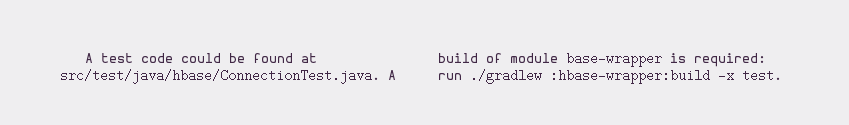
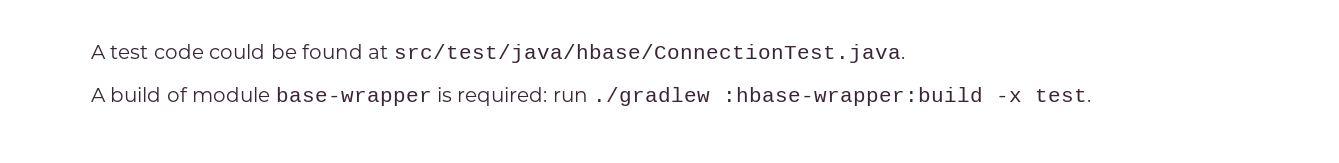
- A test code could be found at src/test/java/hbase/ConnectionTest.java. A build of module base-wrapper is required: run ./gradlew :hbase-wrapper:build -x test.
+ A test code could be found at src/test/java/hbase/ConnectionTest.java.
+ A build of module base-wrapper is required: run ./gradlew :hbase-wrapper:build -x test.

